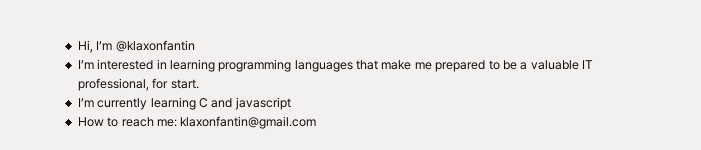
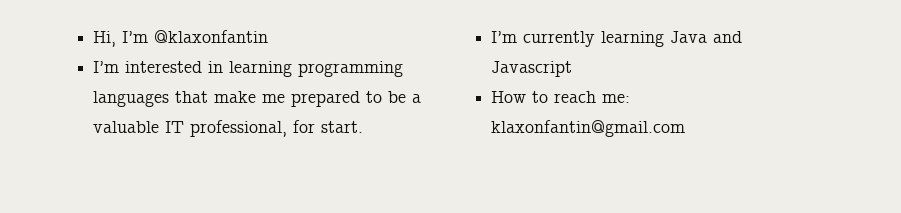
- I’m currently learning C and javascript
+ I’m currently learning Java and Javascript

